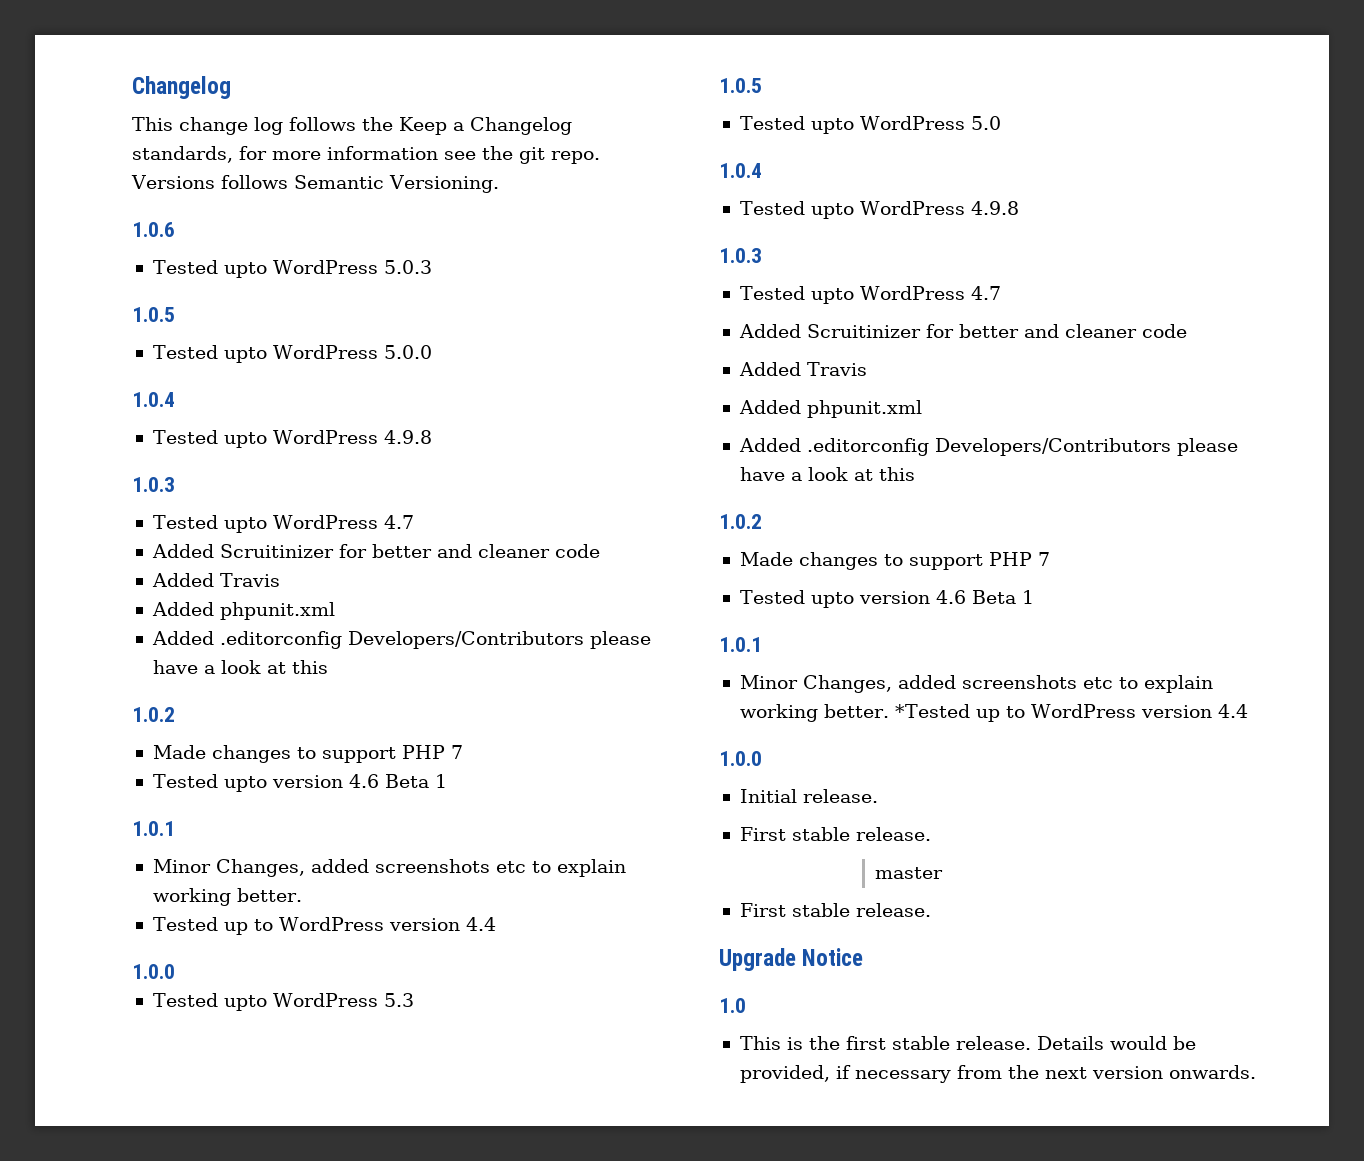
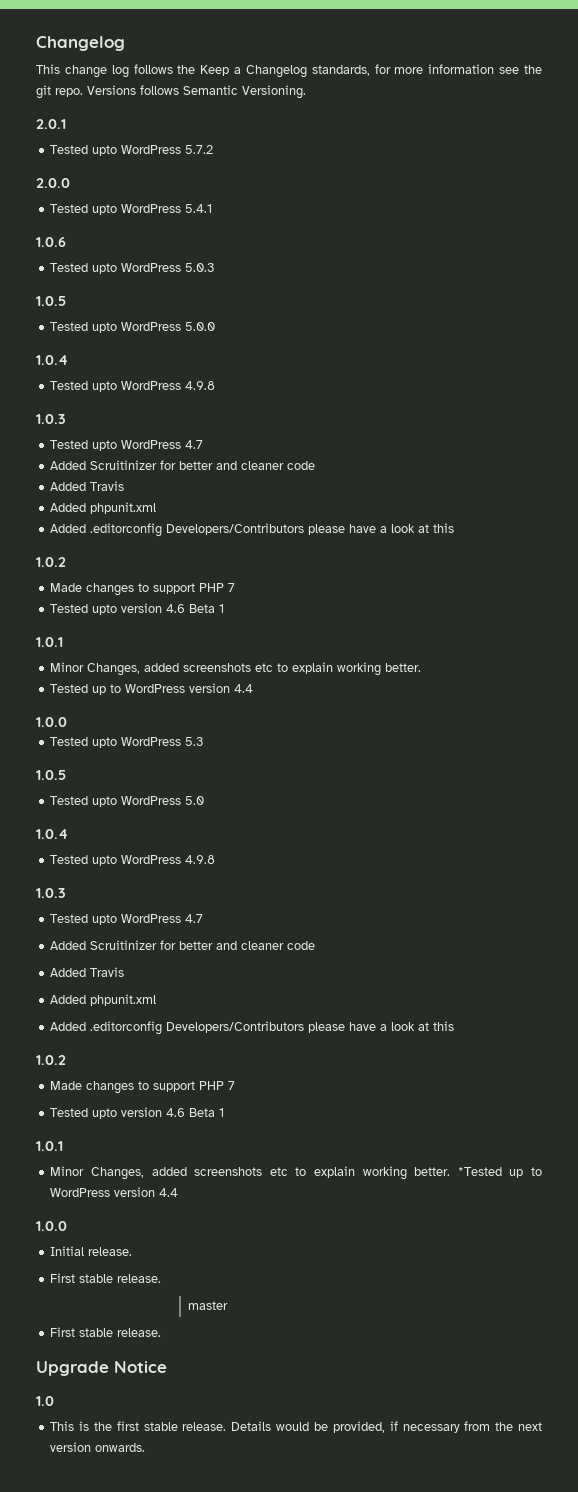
+ 2.0.1
+ Tested upto WordPress 5.7.2
+ 2.0.0
+ Tested upto WordPress 5.4.1

